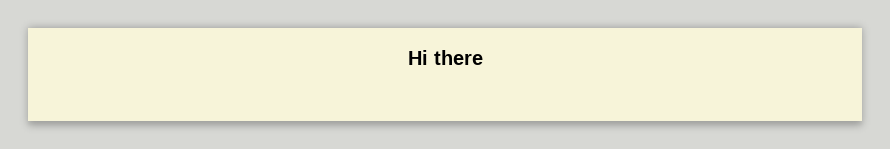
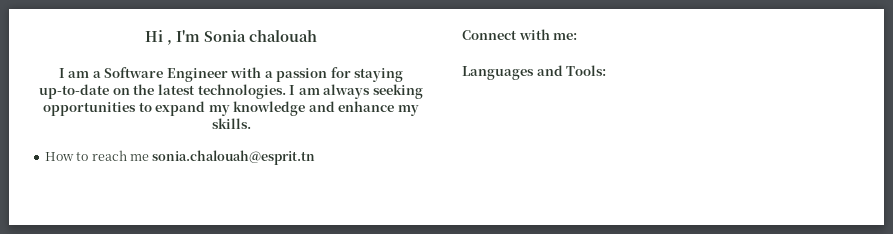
- Hi there
+ Hi , I'm Sonia chalouah
+ I am a Software Engineer with a passion for staying up-to-date on the latest technologies. I am always seeking opportunities to expand my knowledge and enhance my skills.
+ How to reach me sonia.chalouah@esprit.tn
+ Connect with me:
+ Languages and Tools:

